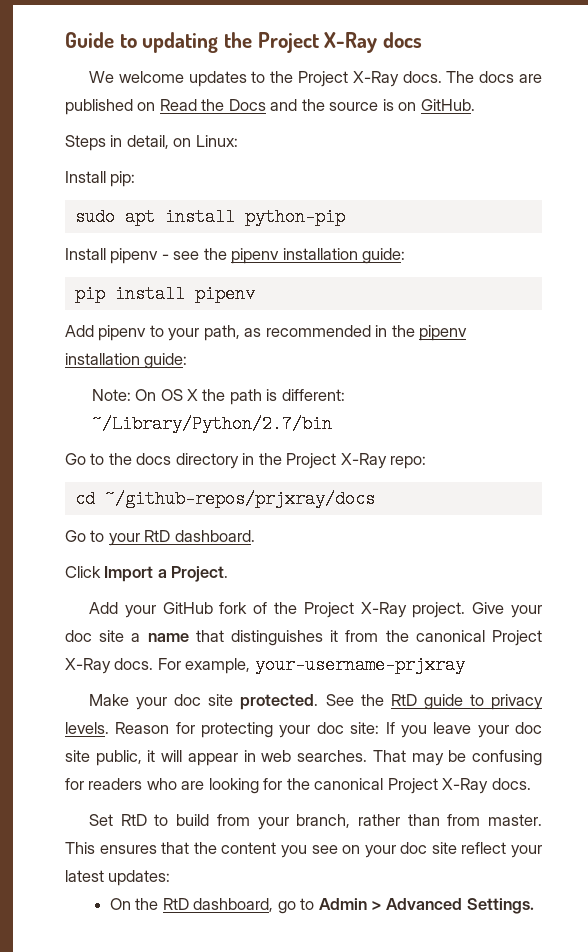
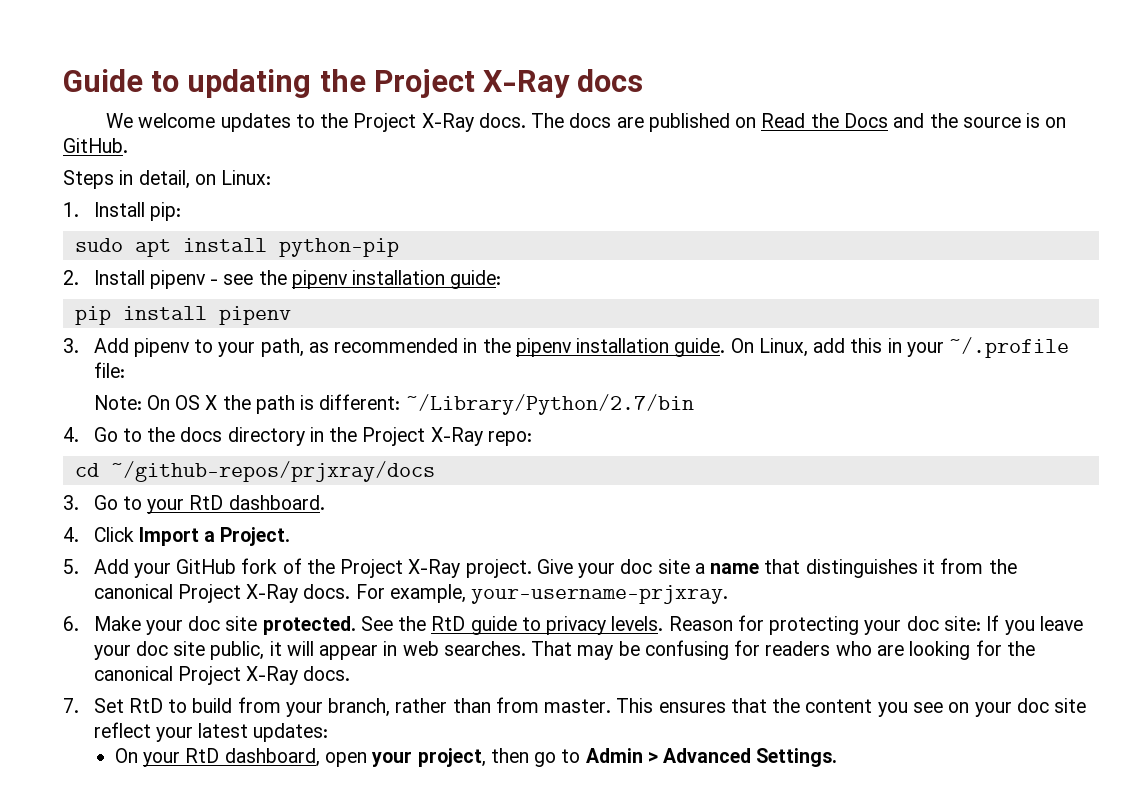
- Install pip:
+ 1. Install pip:
- Install pipenv - see the pipenv installation guide:
+ 2. Install pipenv - see the pipenv installation guide:
- Add pipenv to your path, as recommended in the pipenv installation guide:
+ 3. Add pipenv to your path, as recommended in the pipenv installation guide. On Linux, add this in your ~/.profile file:
- Go to the docs directory in the Project X-Ray repo:
+ 4. Go to the docs directory in the Project X-Ray repo:
- Go to your RtD dashboard.
+ 3. Go to your RtD dashboard.
- Click Import a Project.
+ 4. Click Import a Project.
- Add your GitHub fork of the Project X-Ray project.
+ 5. Add your GitHub fork of the Project X-Ray project.
- For example, your-username-prjxray
- Make your doc site protected.
+ For example, your-username-prjxray.
+ 6. Make your doc site protected.
- Set RtD to build from your branch, rather than from master.
+ 7. Set RtD to build from your branch, rather than from master.
- On the RtD dashboard, go to Admin > Advanced Settings.
+ On your RtD dashboard, open your project, then go to Admin > Advanced Settings.

